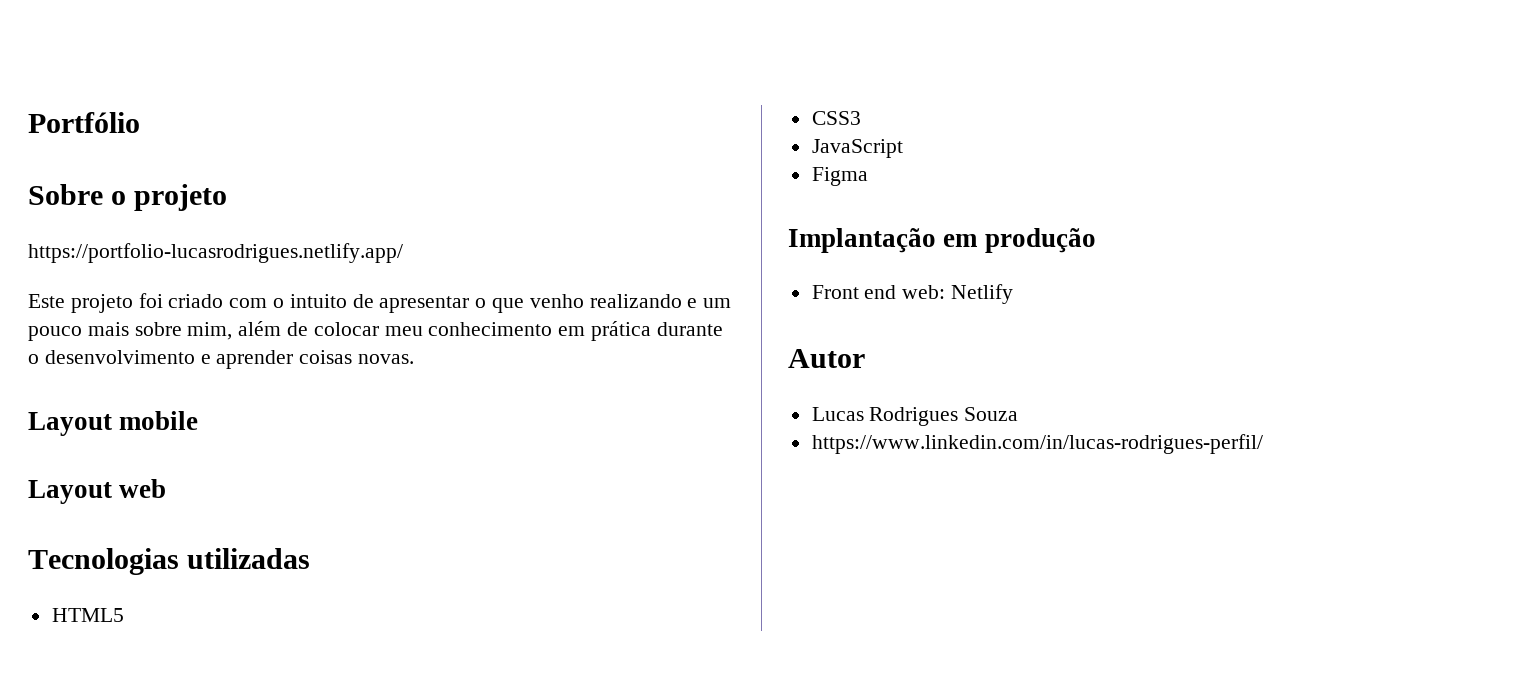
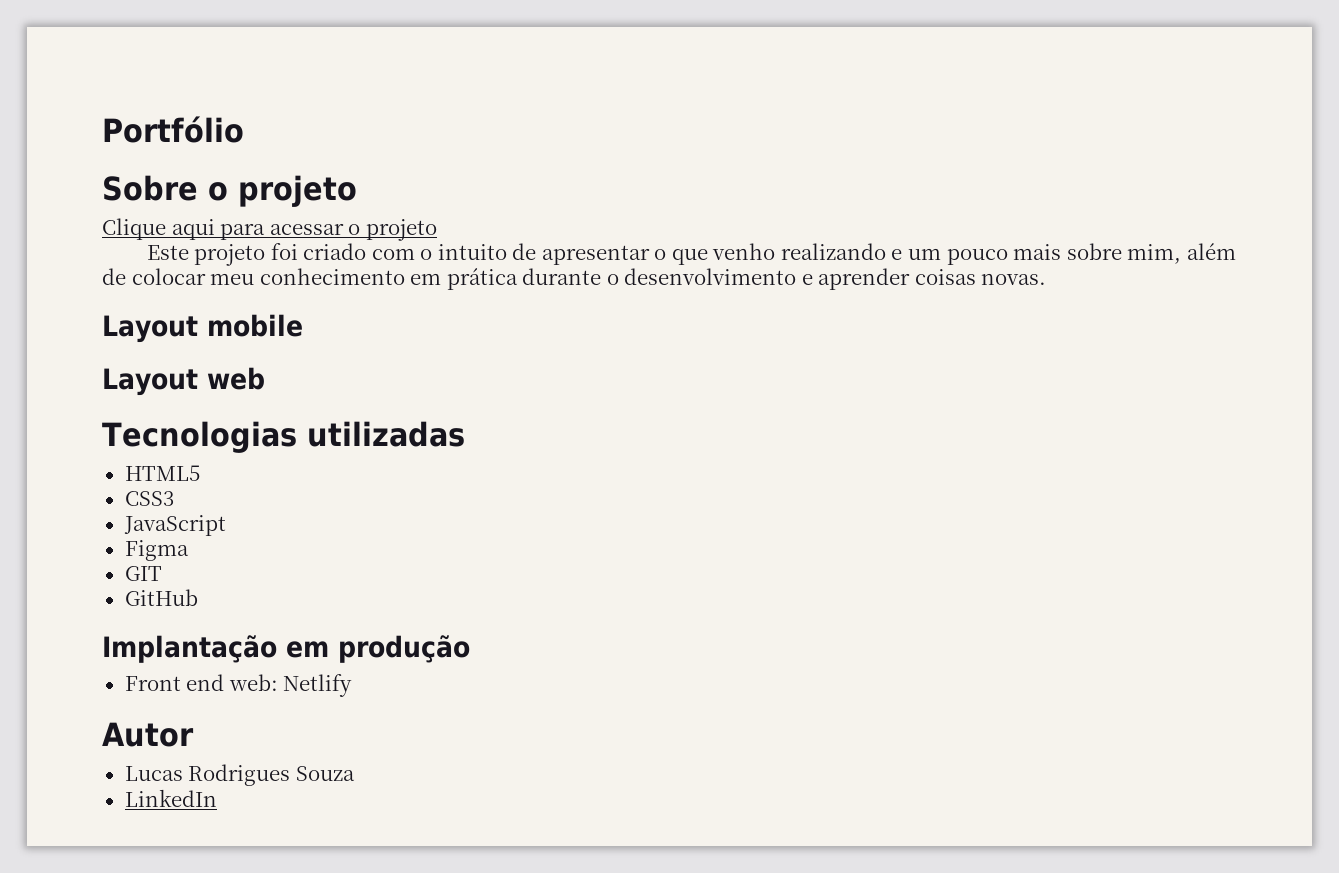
- https://portfolio-lucasrodrigues.netlify.app/
+ Clique aqui para acessar o projeto
+ GIT
+ GitHub
- https://www.linkedin.com/in/lucas-rodrigues-perfil/
+ LinkedIn

